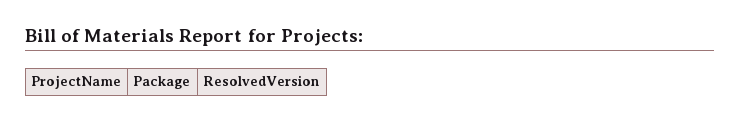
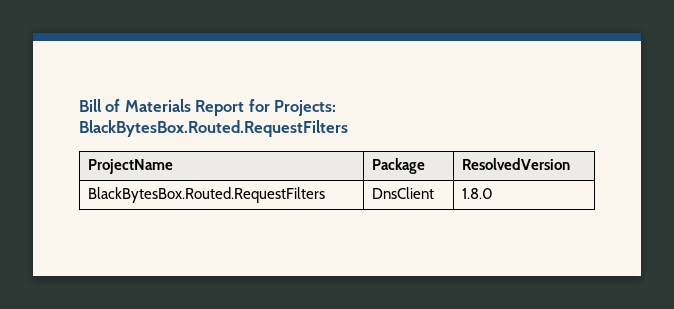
- Bill of Materials Report for Projects:
+ Bill of Materials Report for Projects: BlackBytesBox.Routed.RequestFilters
+ BlackBytesBox.Routed.RequestFilters | DnsClient | 1.8.0

